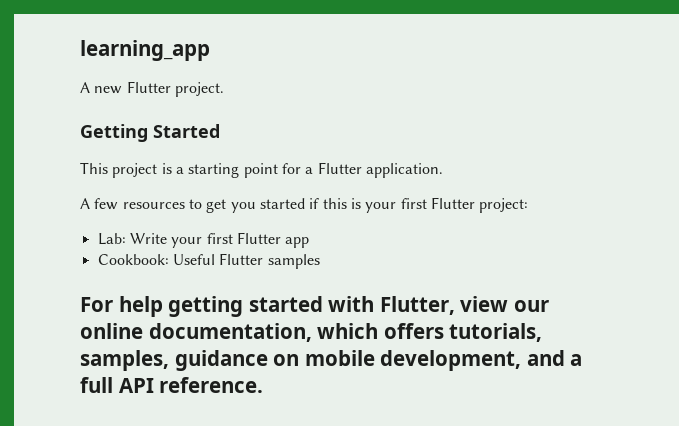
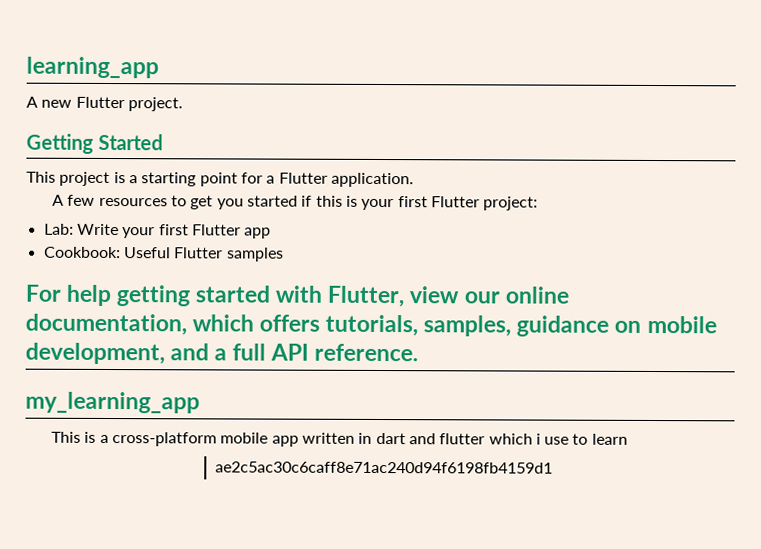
+ my_learning_app
+ This is a cross-platform mobile app written in dart and flutter which i use to learn
+ ae2c5ac30c6caff8e71ac240d94f6198fb4159d1

